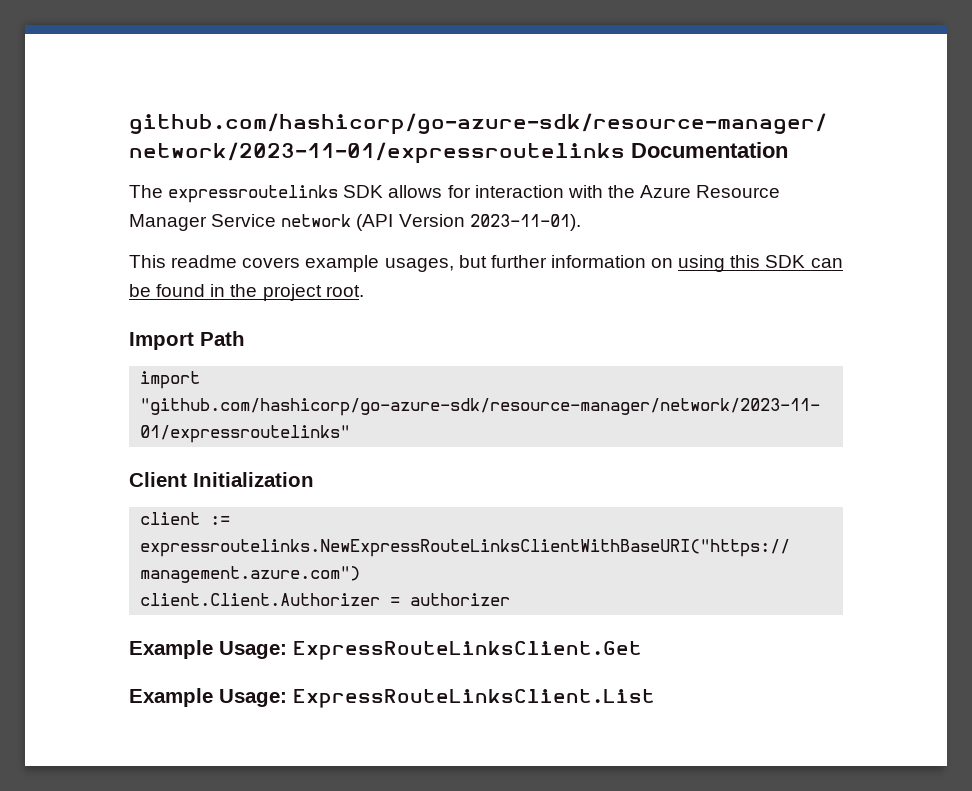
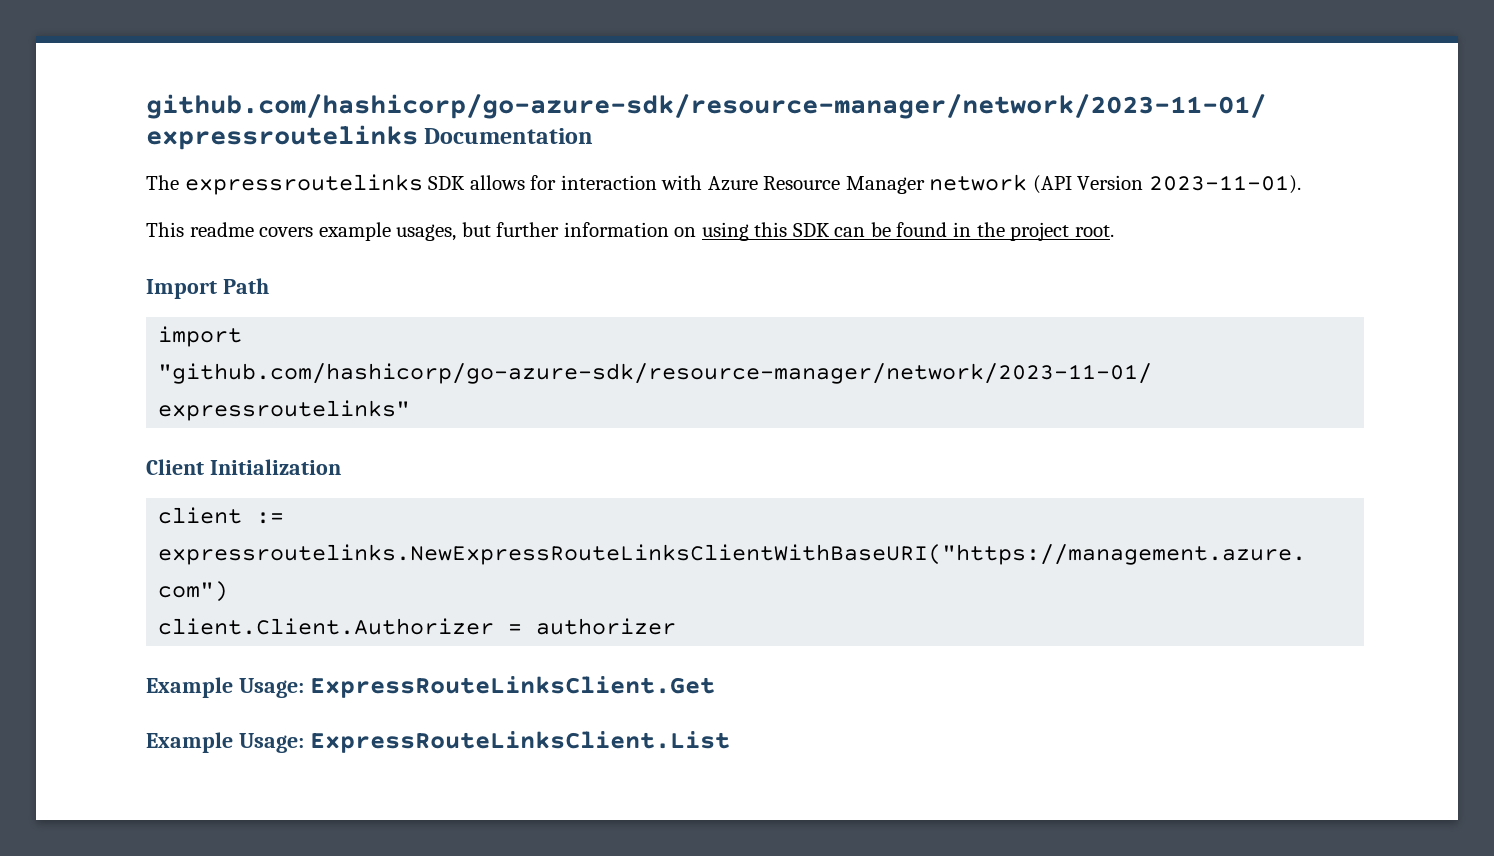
- The expressroutelinks SDK allows for interaction with the Azure Resource Manager Service network (API Version 2023-11-01).
+ The expressroutelinks SDK allows for interaction with Azure Resource Manager network (API Version 2023-11-01).

